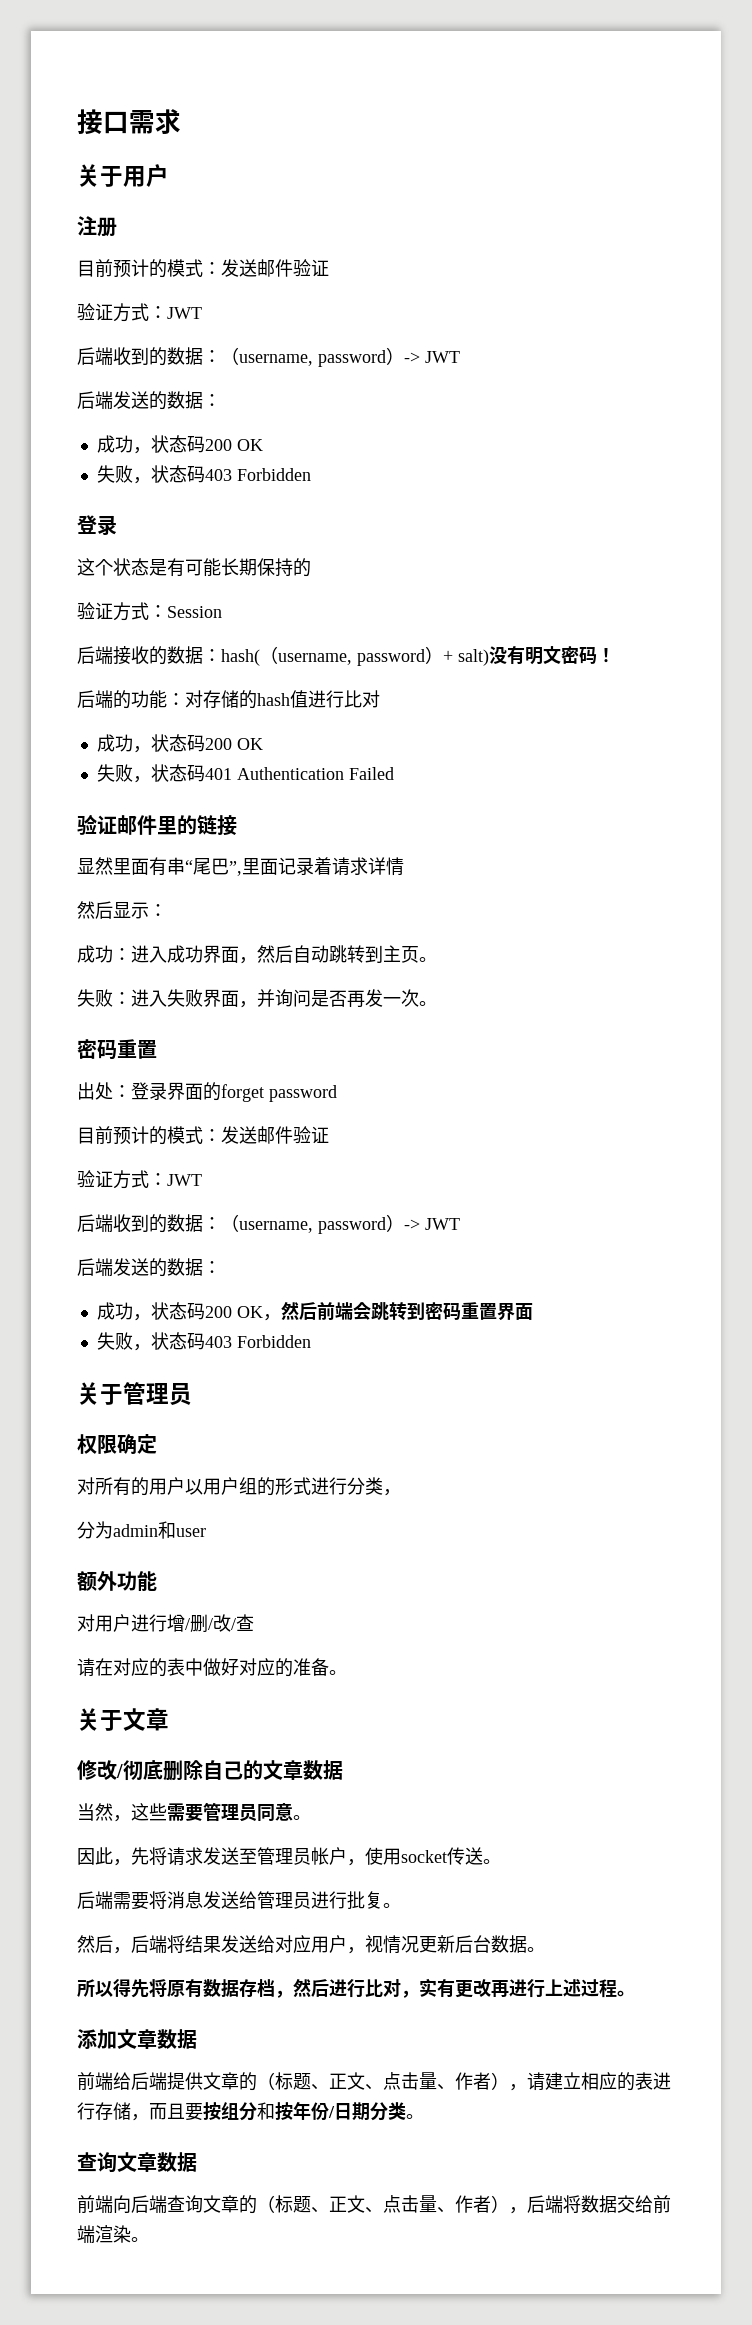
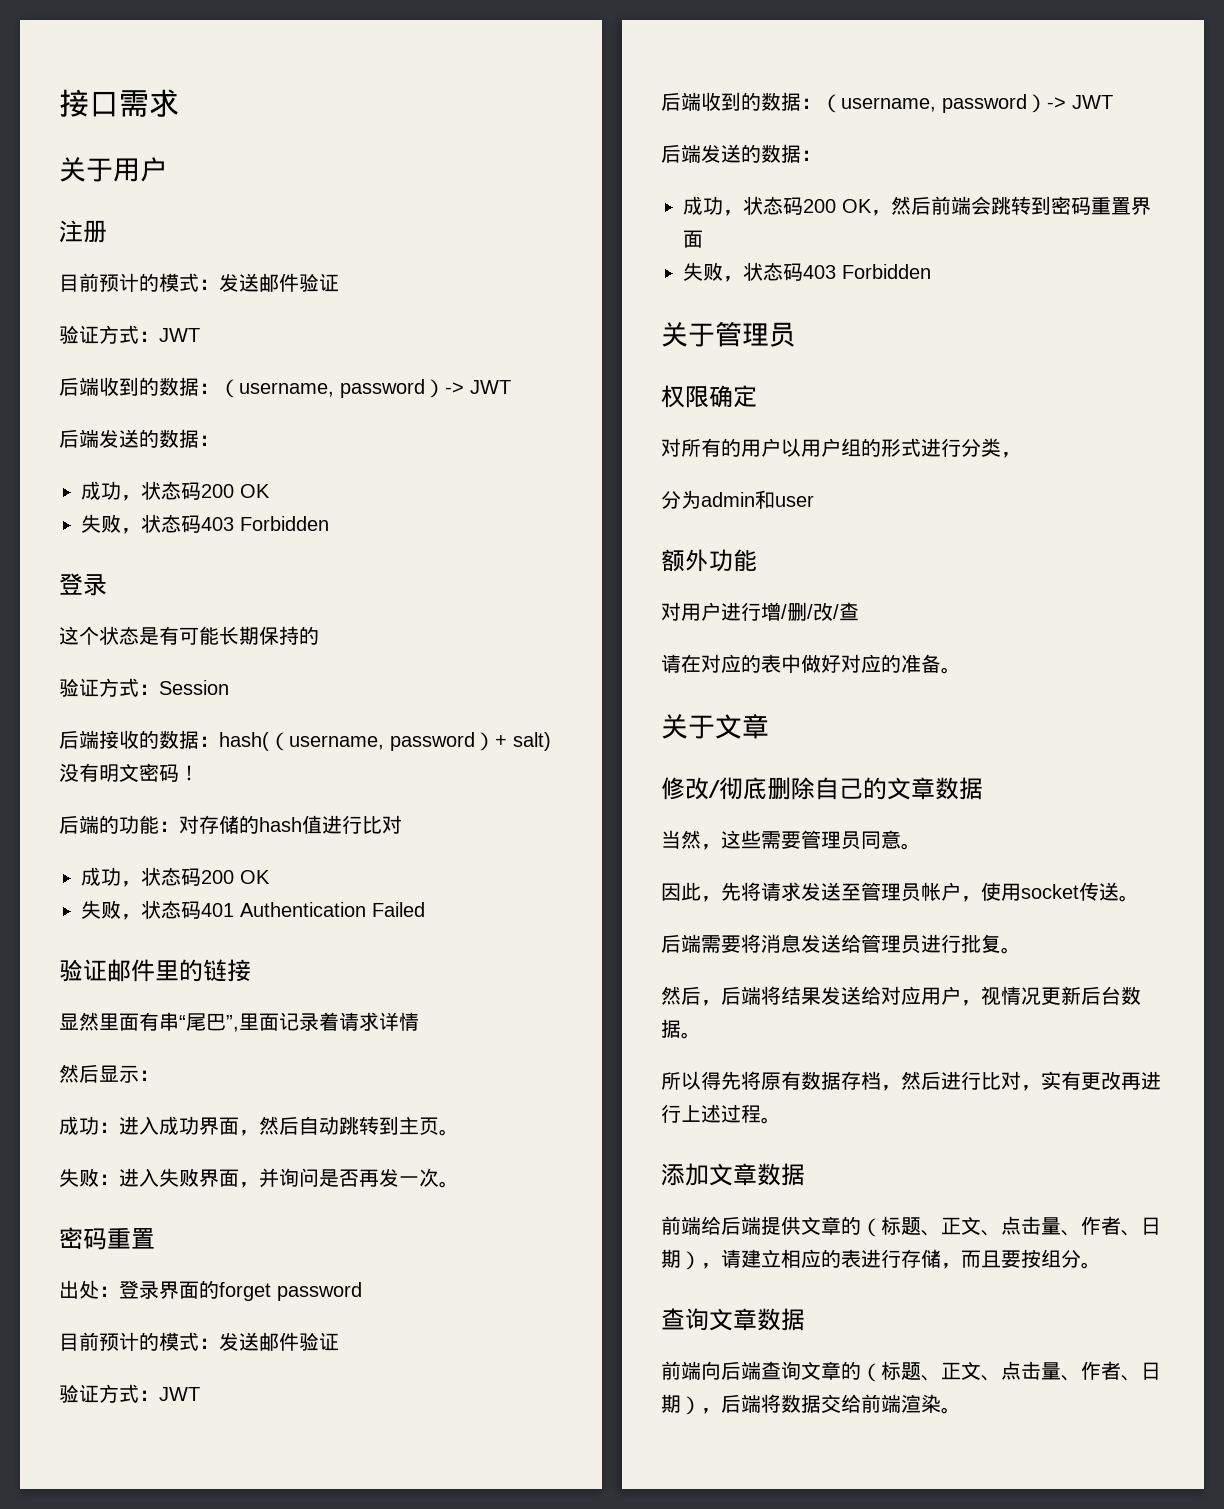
- 前端给后端提供文章的（标题、正文、点击量、作者），请建立相应的表进行存储，而且要按组分和按年份/日期分类。
+ 前端给后端提供文章的（标题、正文、点击量、作者、日期），请建立相应的表进行存储，而且要按组分。
- 前端向后端查询文章的（标题、正文、点击量、作者），后端将数据交给前端渲染。
+ 前端向后端查询文章的（标题、正文、点击量、作者、日期），后端将数据交给前端渲染。

